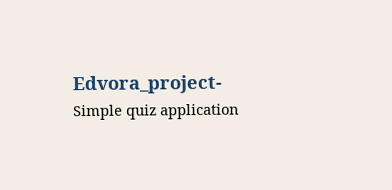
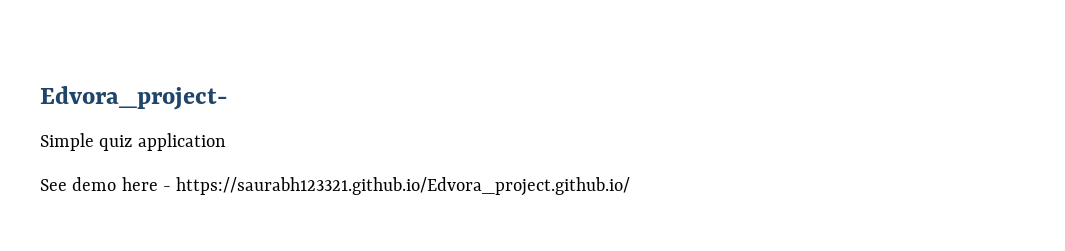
+ See demo here - https://saurabh123321.github.io/Edvora_project.github.io/

